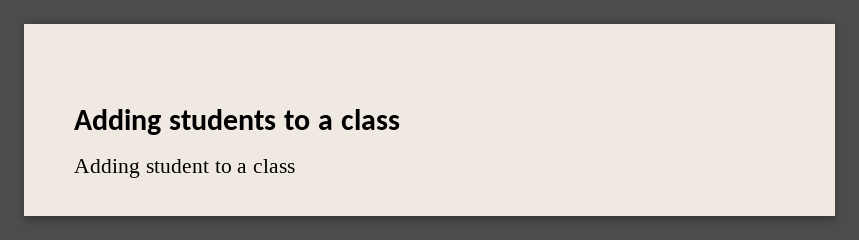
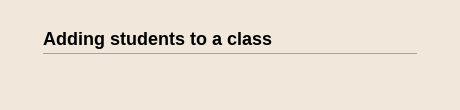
- Adding student to a class

